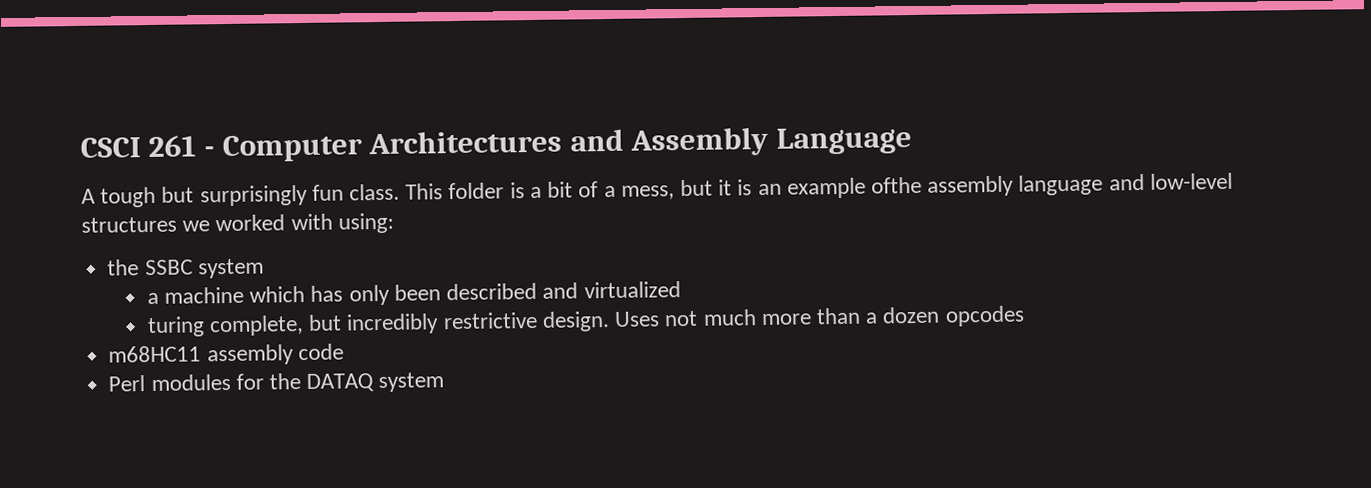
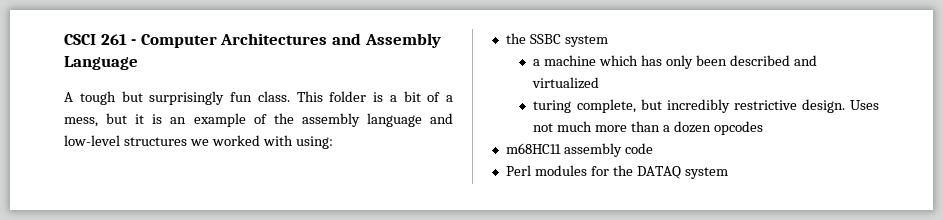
- This folder is a bit of a mess, but it is an example ofthe assembly language and low-level structures we worked with using:
+ This folder is a bit of a mess, but it is an example of the assembly language and low-level structures we worked with using:

